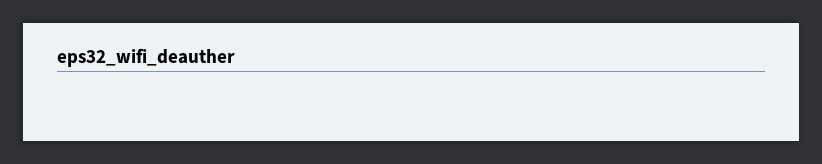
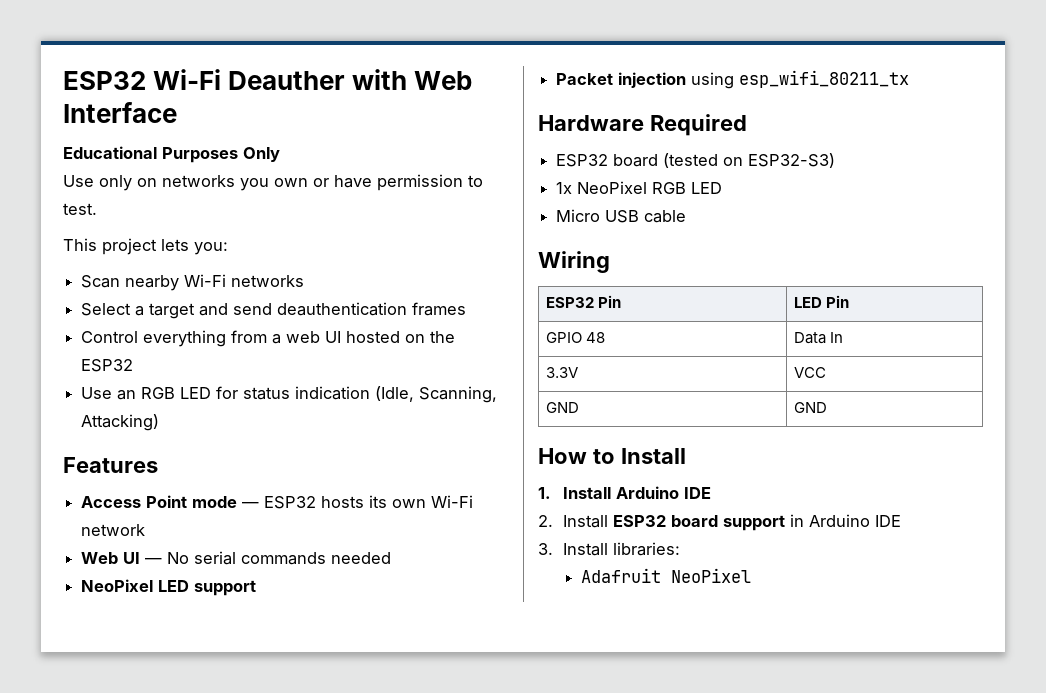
- eps32_wifi_deauther
+ ESP32 Wi-Fi Deauther with Web Interface
+ Educational Purposes Only
+ Use only on networks you own or have permission to test.
+ This project lets you:
+ Scan nearby Wi-Fi networks
+ Select a target and send deauthentication frames
+ Control everything from a web UI hosted on the ESP32
+ Use an RGB LED for status indication (Idle, Scanning, Attacking)
+ Features
+ Access Point mode — ESP32 hosts its own Wi-Fi network
+ Web UI — No serial commands needed
+ NeoPixel LED support
+ Packet injection using esp_wifi_80211_tx
+ Hardware Required
+ ESP32 board (tested on ESP32-S3)
+ 1x NeoPixel RGB LED
+ Micro USB cable
+ Wiring
+ ESP32 Pin | LED Pin
+ GPIO 48 | Data In
+ 3.3V | VCC
+ GND | GND
+ How to Install
+ 1. Install Arduino IDE
+ 2. Install ESP32 board support in Arduino IDE
+ 3. Install libraries:
+ Adafruit NeoPixel

